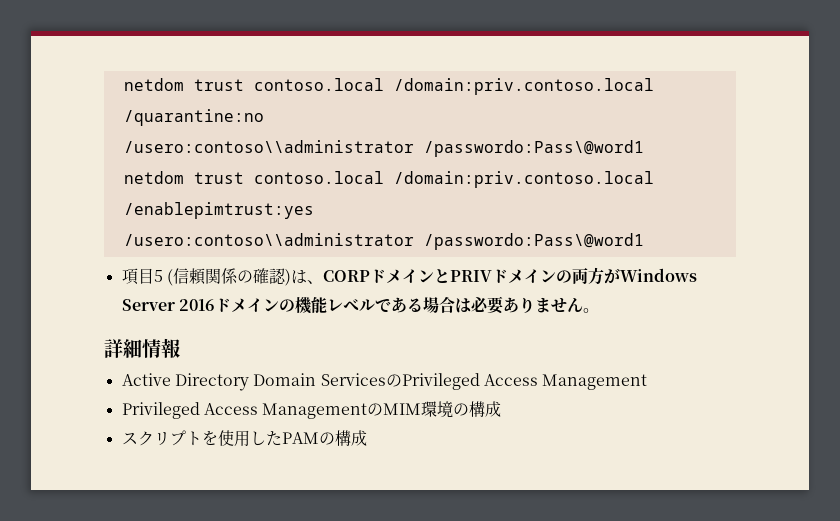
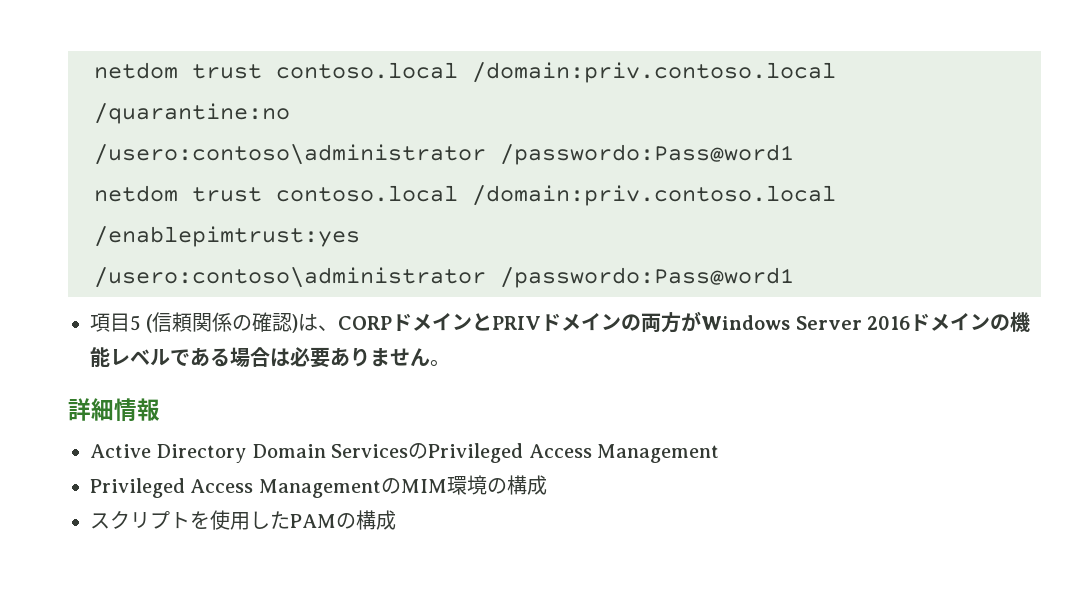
  netdom trust contoso.local /domain:priv.contoso.local /quarantine:no
- /usero:contoso\\administrator /passwordo:Pass\@word1
+ /usero:contoso\administrator /passwordo:Pass@word1
  netdom trust contoso.local /domain:priv.contoso.local /enablepimtrust:yes
- /usero:contoso\\administrator /passwordo:Pass\@word1
+ /usero:contoso\administrator /passwordo:Pass@word1

